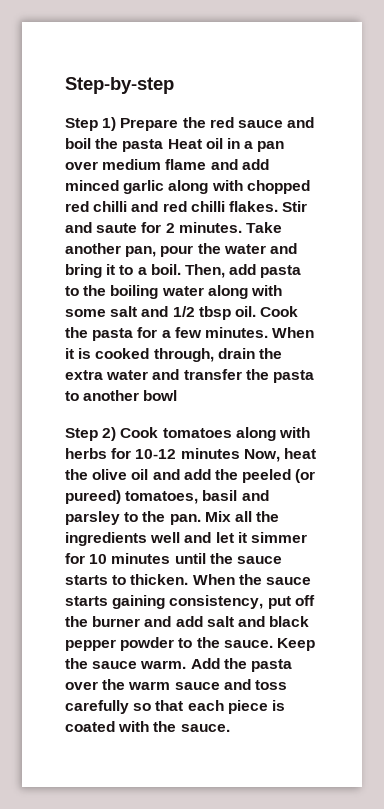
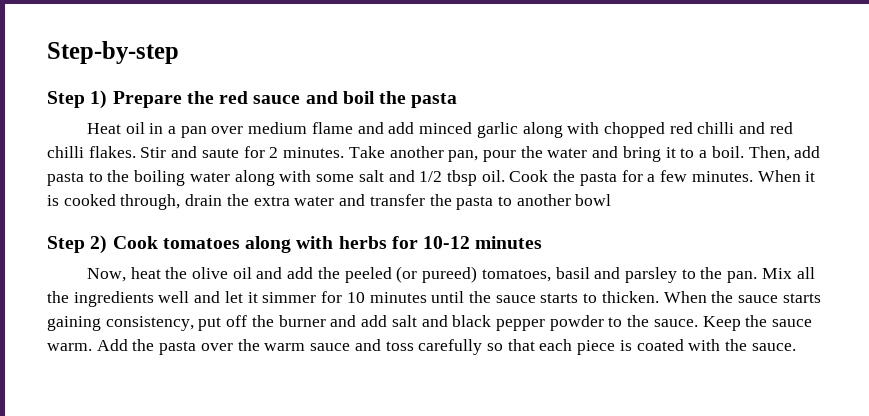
- Step 1) Prepare the red sauce and boil the pasta Heat oil in a pan over medium flame and add minced garlic along with chopped red chilli and red chilli flakes.
+ Step 1) Prepare the red sauce and boil the pasta
+ Heat oil in a pan over medium flame and add minced garlic along with chopped red chilli and red chilli flakes.
- Step 2) Cook tomatoes along with herbs for 10-12 minutes Now, heat the olive oil and add the peeled (or pureed) tomatoes, basil and parsley to the pan.
+ Step 2) Cook tomatoes along with herbs for 10-12 minutes
+ Now, heat the olive oil and add the peeled (or pureed) tomatoes, basil and parsley to the pan.

